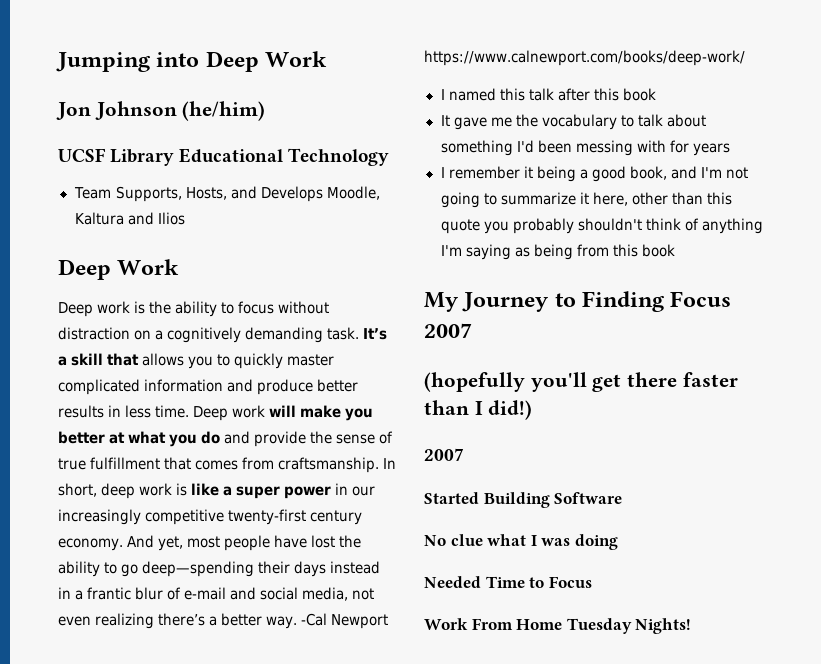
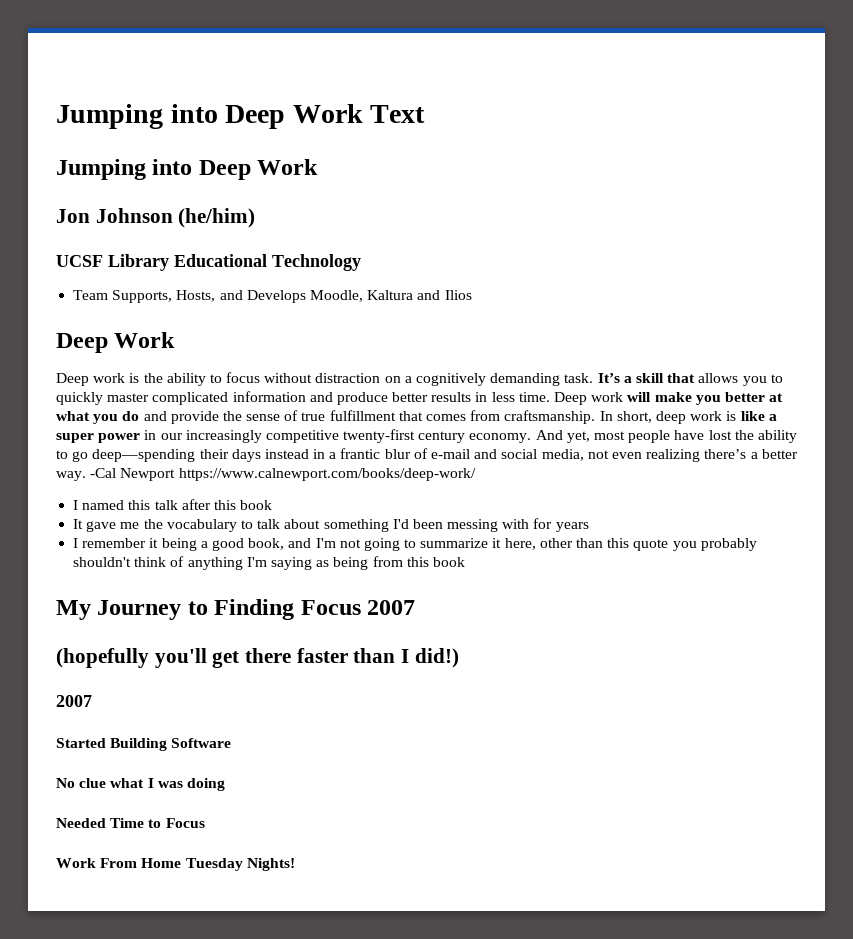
+ Jumping into Deep Work Text

